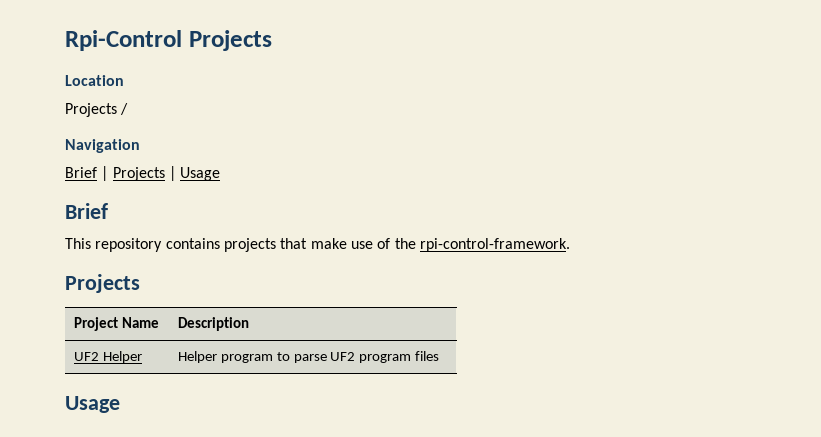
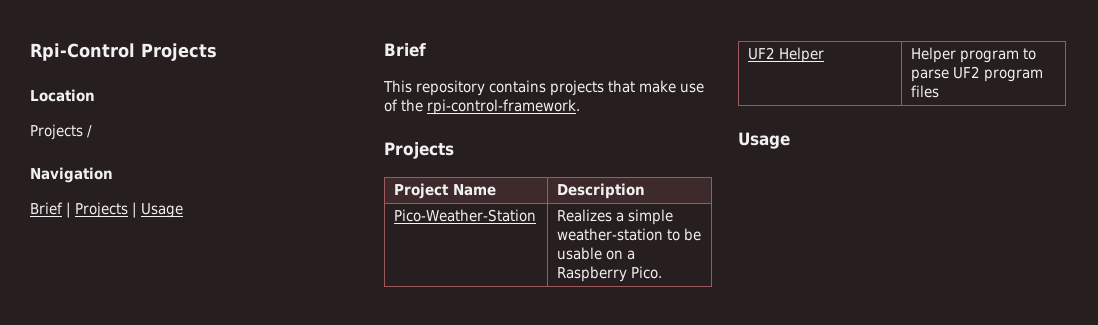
+ Pico-Weather-Station | Realizes a simple weather-station to be usable on a Raspberry Pico.

